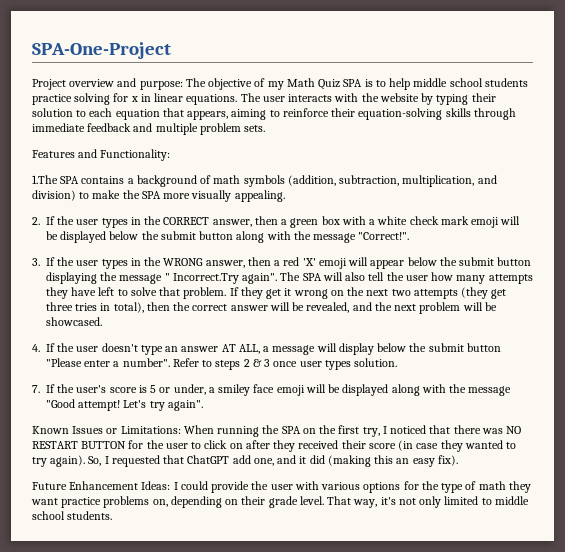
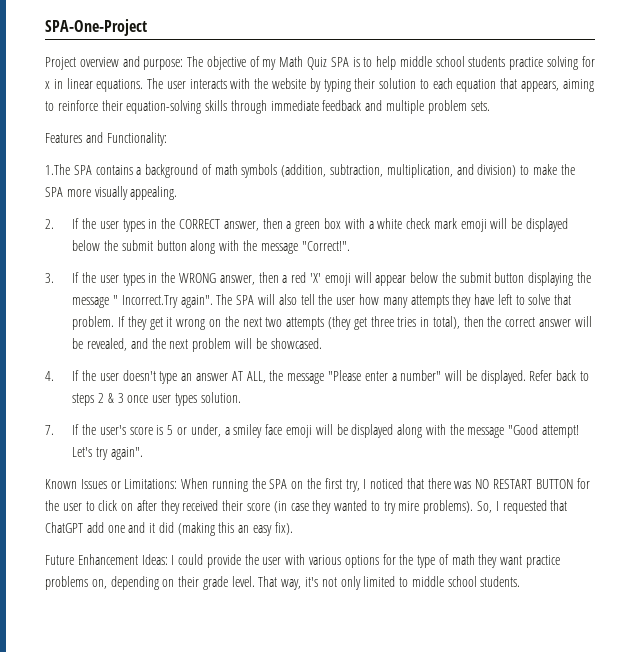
- 4. If the user doesn't type an answer AT ALL, a message will display below the submit button "Please enter a number". Refer to steps 2 & 3 once user types solution.
+ 4. If the user doesn't type an answer AT ALL, the message "Please enter a number" will be displayed. Refer back to steps 2 & 3 once user types solution.
- Known Issues or Limitations: When running the SPA on the first try, I noticed that there was NO RESTART BUTTON for the user to click on after they received their score (in case they wanted to try again).
+ Known Issues or Limitations: When running the SPA on the first try, I noticed that there was NO RESTART BUTTON for the user to click on after they received their score (in case they wanted to try mire problems).
- So, I requested that ChatGPT add one, and it did (making this an easy fix).
+ So, I requested that ChatGPT add one and it did (making this an easy fix).

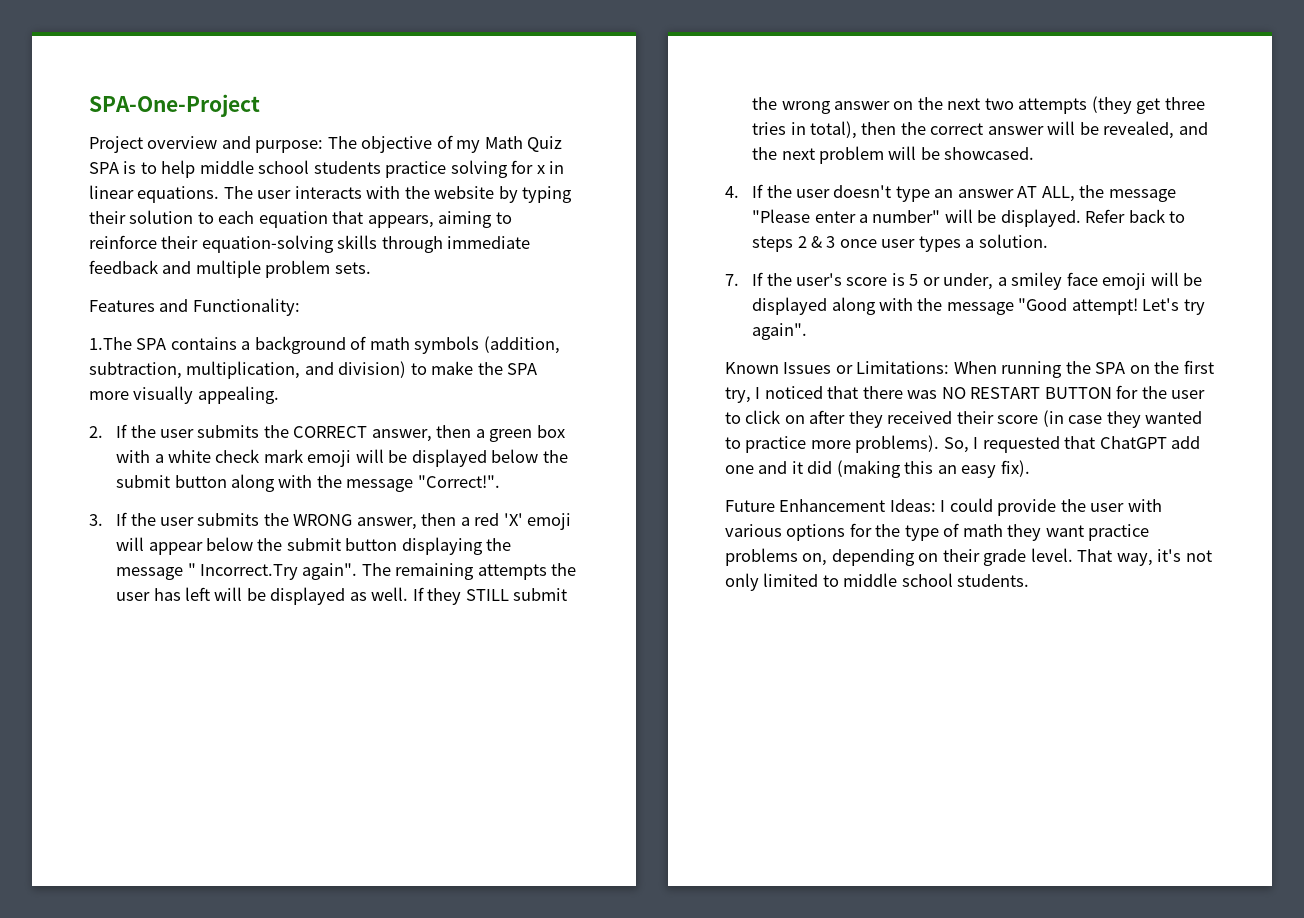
- 2. If the user types in the CORRECT answer, then a green box with a white check mark emoji will be displayed below the submit button along with the message "Correct!".
+ 2. If the user submits the CORRECT answer, then a green box with a white check mark emoji will be displayed below the submit button along with the message "Correct!".
- 3. If the user types in the WRONG answer, then a red 'X' emoji will appear below the submit button displaying the message " Incorrect.Try again".
+ 3. If the user submits the WRONG answer, then a red 'X' emoji will appear below the submit button displaying the message " Incorrect.Try again".
- The SPA will also tell the user how many attempts they have left to solve that problem. If they get it wrong on the next two attempts (they get three tries in total), then the correct answer will be revealed, and the next problem will be showcased.
+ The remaining attempts the user has left will be displayed as well. If they STILL submit the wrong answer on the next two attempts (they get three tries in total), then the correct answer will be revealed, and the next problem will be showcased.
- Refer back to steps 2 & 3 once user types solution.
+ Refer back to steps 2 & 3 once user types a solution.
- Known Issues or Limitations: When running the SPA on the first try, I noticed that there was NO RESTART BUTTON for the user to click on after they received their score (in case they wanted to try mire problems).
+ Known Issues or Limitations: When running the SPA on the first try, I noticed that there was NO RESTART BUTTON for the user to click on after they received their score (in case they wanted to practice more problems).

